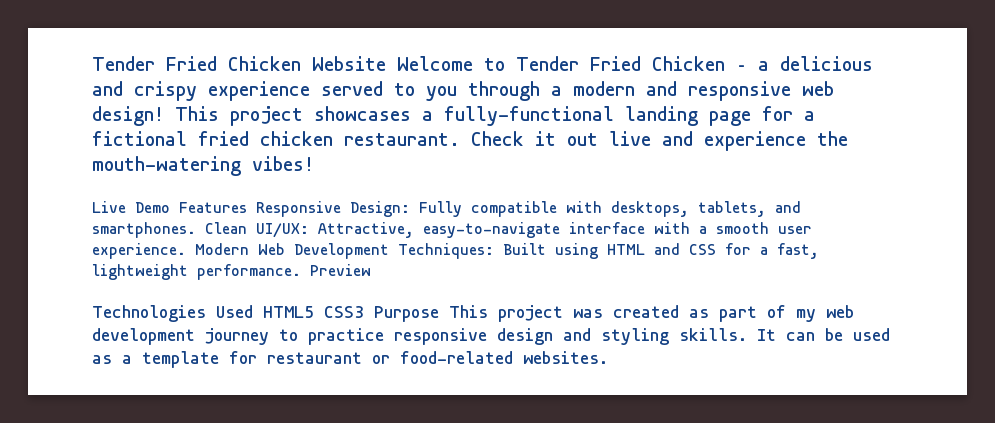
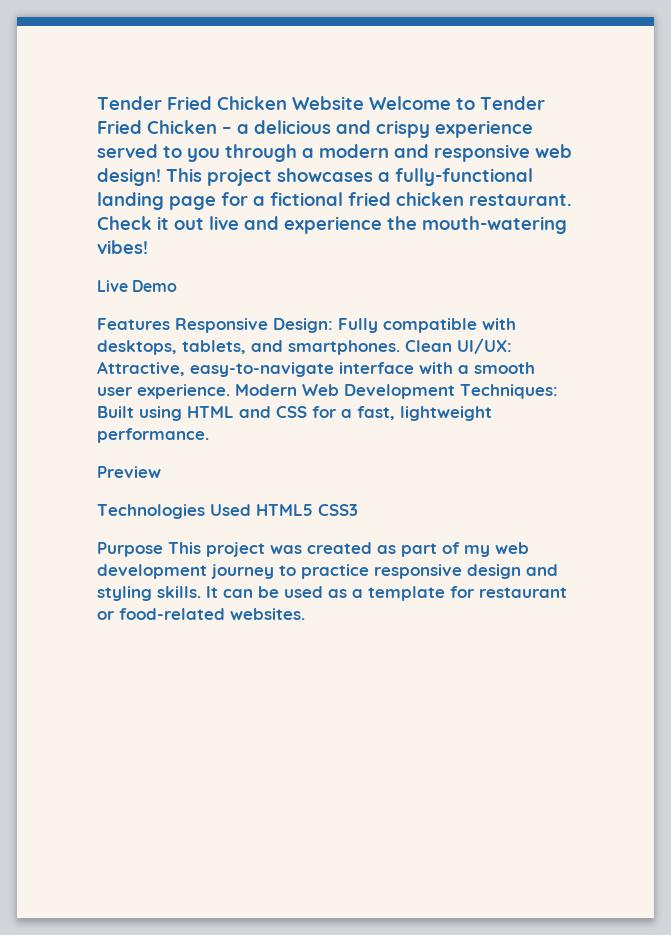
- Live Demo Features Responsive Design: Fully compatible with desktops, tablets, and smartphones.
+ Live Demo
+ Features Responsive Design: Fully compatible with desktops, tablets, and smartphones.
- Modern Web Development Techniques: Built using HTML and CSS for a fast, lightweight performance. Preview
+ Modern Web Development Techniques: Built using HTML and CSS for a fast, lightweight performance.
+ Preview
- Technologies Used HTML5 CSS3 Purpose This project was created as part of my web development journey to practice responsive design and styling skills.
+ Technologies Used HTML5 CSS3
+ Purpose This project was created as part of my web development journey to practice responsive design and styling skills.

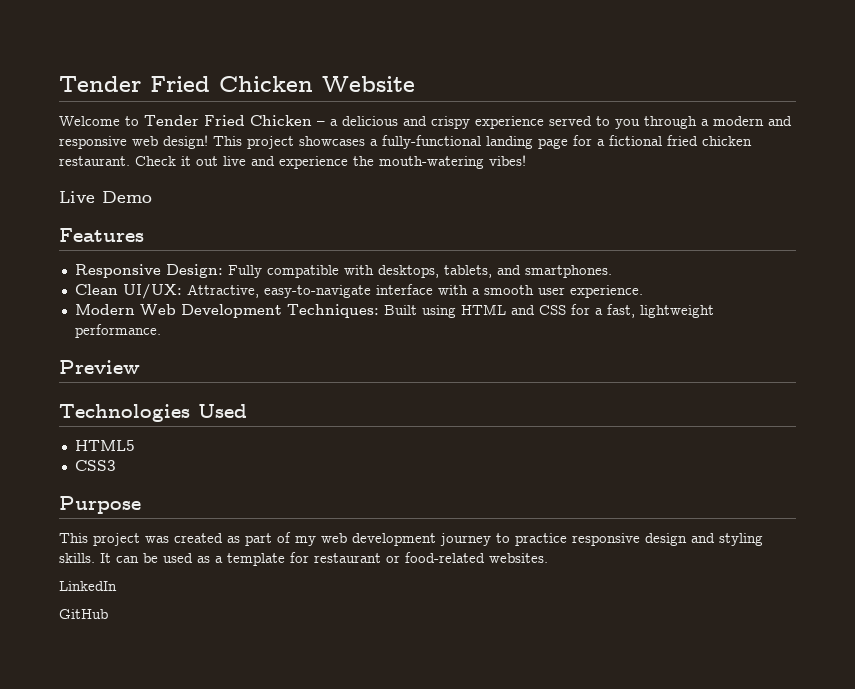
- Tender Fried Chicken Website Welcome to Tender Fried Chicken – a delicious and crispy experience served to you through a modern and responsive web design!
+ Tender Fried Chicken Website
+ Welcome to Tender Fried Chicken – a delicious and crispy experience served to you through a modern and responsive web design!
- Features Responsive Design: Fully compatible with desktops, tablets, and smartphones. Clean UI/UX: Attractive, easy-to-navigate interface with a smooth user experience. Modern Web Development Techniques: Built using HTML and CSS for a fast, lightweight performance.
+ Features
+ Responsive Design: Fully compatible with desktops, tablets, and smartphones.
+ Clean UI/UX: Attractive, easy-to-navigate interface with a smooth user experience.
+ Modern Web Development Techniques: Built using HTML and CSS for a fast, lightweight performance.
- Technologies Used HTML5 CSS3
+ Technologies Used
+ HTML5
+ CSS3
- Purpose This project was created as part of my web development journey to practice responsive design and styling skills.
+ Purpose
+ This project was created as part of my web development journey to practice responsive design and styling skills.
+ LinkedIn
+ GitHub

